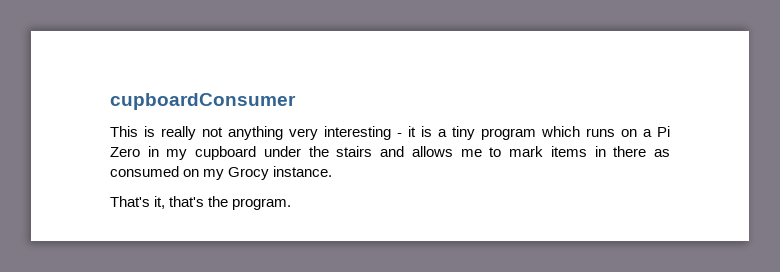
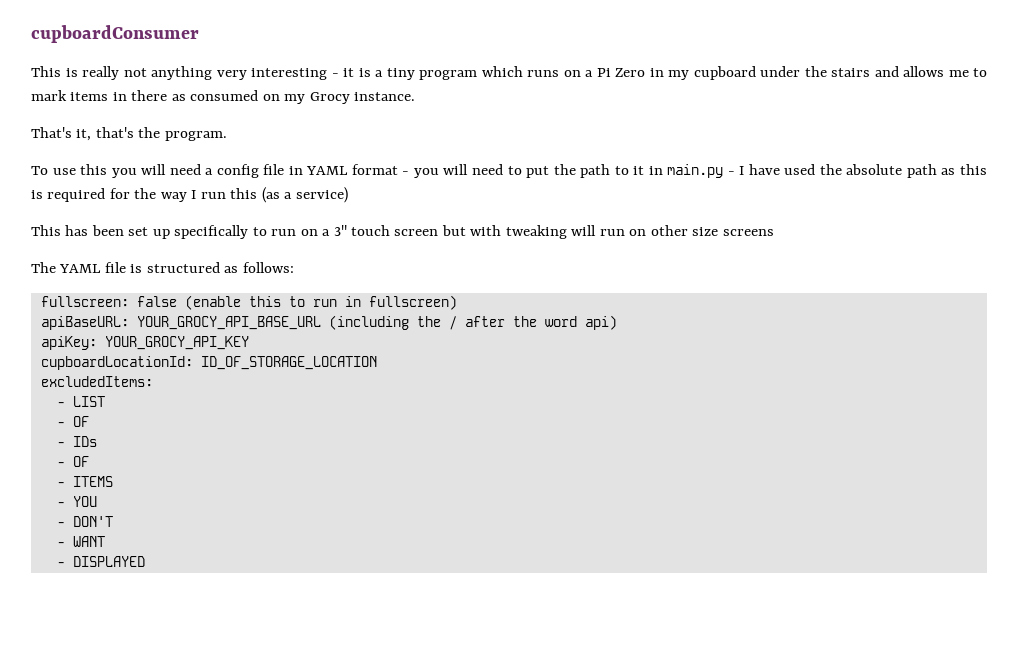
+ To use this you will need a config file in YAML format - you will need to put the path to it in main.py - I have used the absolute path as this is required for the way I run this (as a service)
+ This has been set up specifically to run on a 3" touch screen but with tweaking will run on other size screens
+ The YAML file is structured as follows:
+ fullscreen: false (enable this to run in fullscreen)
+ apiBaseURL: YOUR_GROCY_API_BASE_URL (including the / after the word api)
+ apiKey: YOUR_GROCY_API_KEY
+ cupboardLocationId: ID_OF_STORAGE_LOCATION
+ excludedItems:
+ - LIST
+ - OF
+ - IDs
+ - OF
+ - ITEMS
+ - YOU
+ - DON'T
+ - WANT
+ - DISPLAYED

